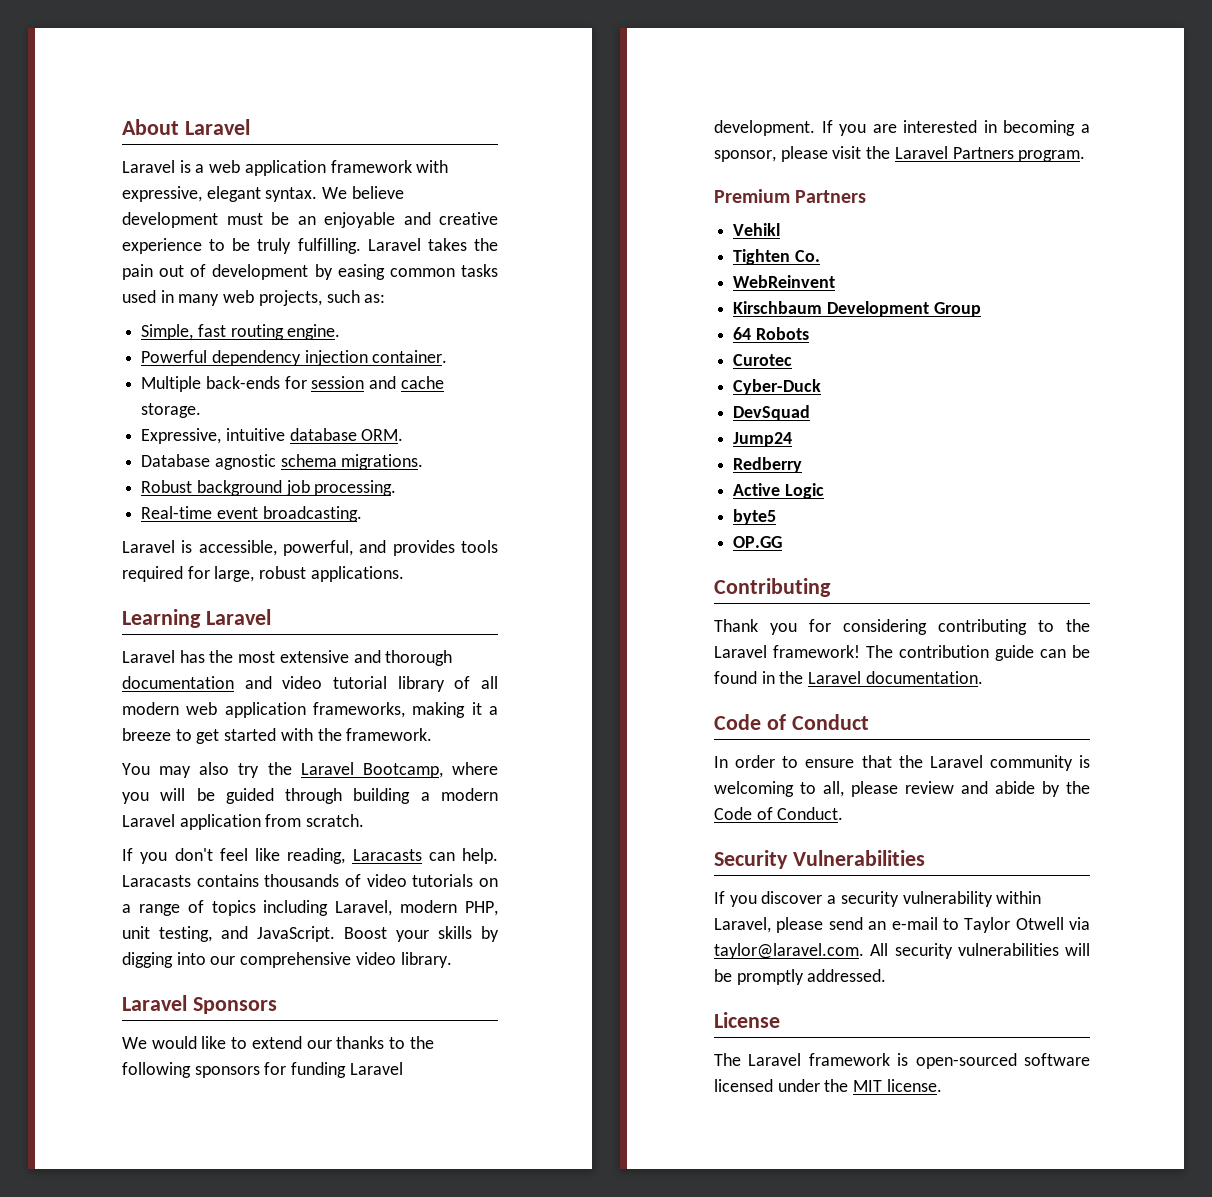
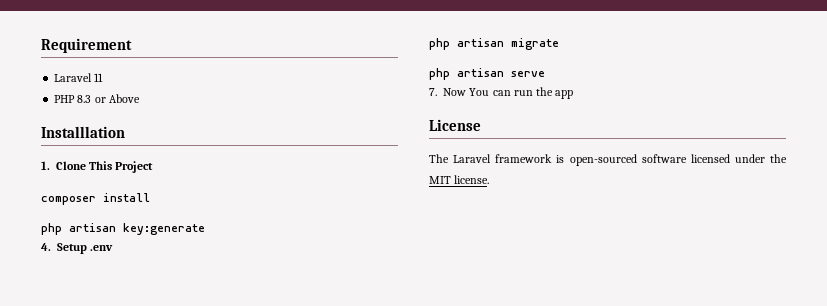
- About Laravel
- Laravel is a web application framework with expressive, elegant syntax. We believe development must be an enjoyable and creative experience to be truly fulfilling. Laravel takes the pain out of development by easing common tasks used in many web projects, such as:
- Simple, fast routing engine.
- Powerful dependency injection container.
- Multiple back-ends for session and cache storage.
- Expressive, intuitive database ORM.
- Database agnostic schema migrations.
- Robust background job processing.
- Real-time event broadcasting.
- Laravel is accessible, powerful, and provides tools required for large, robust applications.
- Learning Laravel
- Laravel has the most extensive and thorough documentation and video tutorial library of all modern web application frameworks, making it a breeze to get started with the framework.
- You may also try the Laravel Bootcamp, where you will be guided through building a modern Laravel application from scratch.
- If you don't feel like reading, Laracasts can help. Laracasts contains thousands of video tutorials on a range of topics including Laravel, modern PHP, unit testing, and JavaScript. Boost your skills by digging into our comprehensive video library.
- Laravel Sponsors
- We would like to extend our thanks to the following sponsors for funding Laravel development. If you are interested in becoming a sponsor, please visit the Laravel Partners program.
- Premium Partners
- Vehikl
- Tighten Co.
- WebReinvent
- Kirschbaum Development Group
- 64 Robots
- Curotec
- Cyber-Duck
- DevSquad
- Jump24
- Redberry
- Active Logic
- byte5
- OP.GG
- Contributing
- Thank you for considering contributing to the Laravel framework! The contribution guide can be found in the Laravel documentation.
- Code of Conduct
- In order to ensure that the Laravel community is welcoming to all, please review and abide by the Code of Conduct.
- Security Vulnerabilities
- If you discover a security vulnerability within Laravel, please send an e-mail to Taylor Otwell via taylor@laravel.com. All security vulnerabilities will be promptly addressed.
+ Requirement
+ Laravel 11
+ PHP 8.3 or Above
+ Installlation
+ 1. Clone This Project
+ composer install
+ php artisan key:generate
+ 4. Setup .env
+ php artisan migrate
+ php artisan serve
+ 7. Now You can run the app

